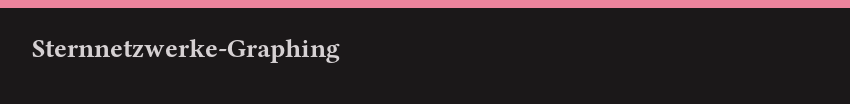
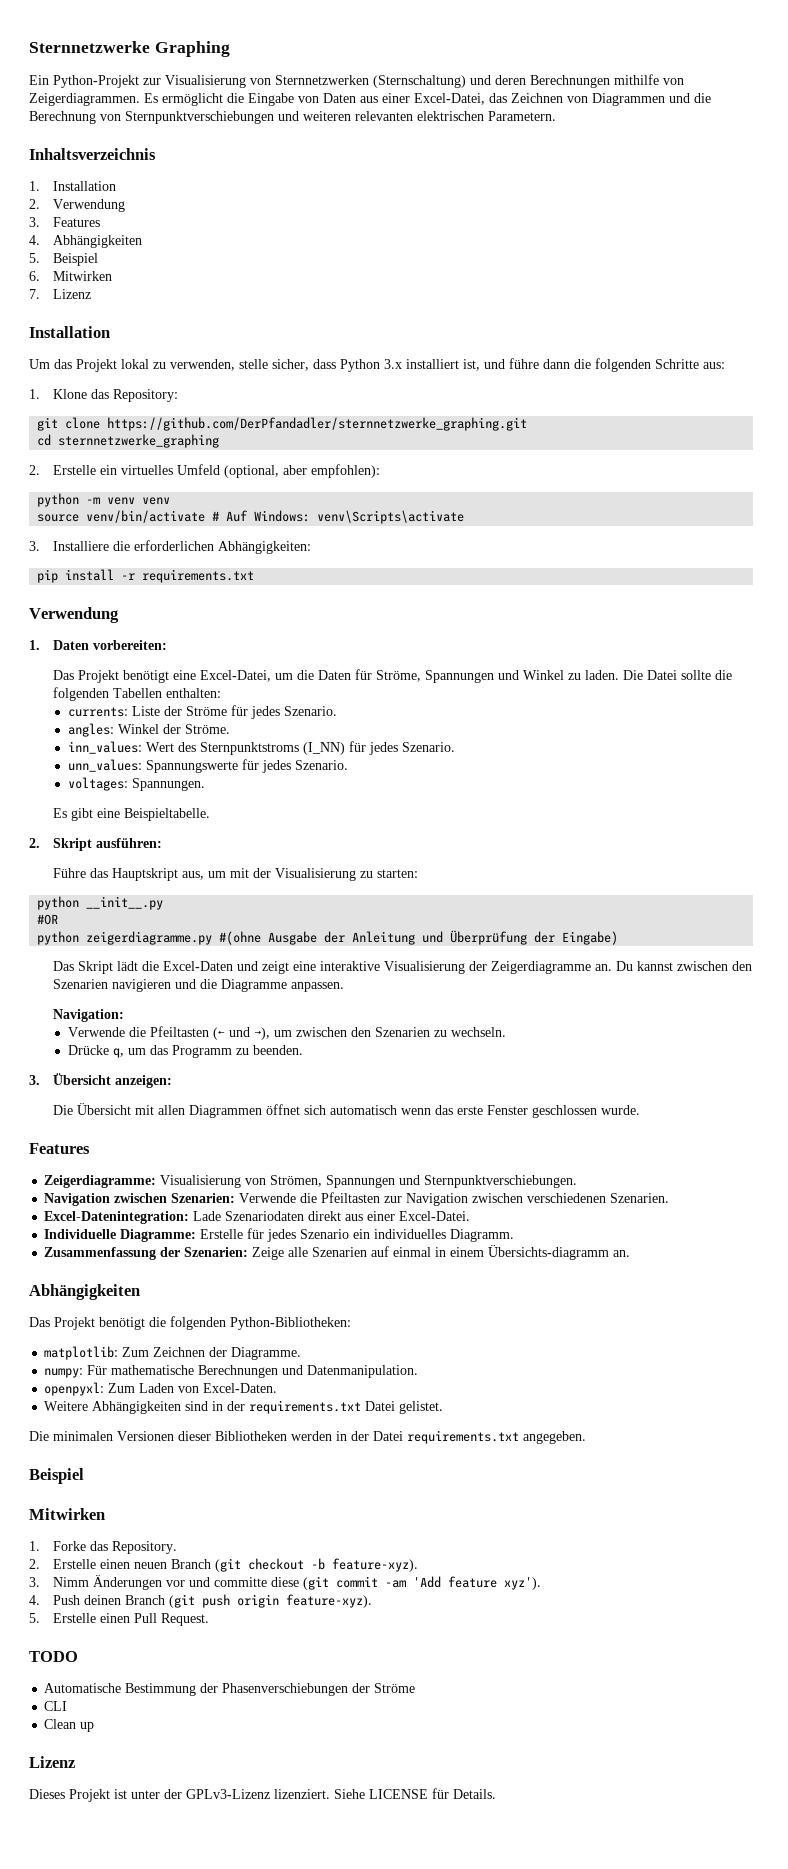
- Sternnetzwerke-Graphing
+ Sternnetzwerke Graphing
+ Ein Python-Projekt zur Visualisierung von Sternnetzwerken (Sternschaltung) und deren Berechnungen mithilfe von Zeigerdiagrammen. Es ermöglicht die Eingabe von Daten aus einer Excel-Datei, das Zeichnen von Diagrammen und die Berechnung von Sternpunktverschiebungen und weiteren relevanten elektrischen Parametern.
+ Inhaltsverzeichnis
+ 1. Installation
+ 2. Verwendung
+ 3. Features
+ 4. Abhängigkeiten
+ 5. Beispiel
+ 6. Mitwirken
+ 7. Lizenz
+ Installation
+ Um das Projekt lokal zu verwenden, stelle sicher, dass Python 3.x installiert ist, und führe dann die folgenden Schritte aus:
+ 1. Klone das Repository:
+ git clone https://github.com/DerPfandadler/sternnetzwerke_graphing.git
+ cd sternnetzwerke_graphing
+ 2. Erstelle ein virtuelles Umfeld (optional, aber empfohlen):
+ python -m venv venv
+ source venv/bin/activate # Auf Windows: venv\Scripts\activate
+ 3. Installiere die erforderlichen Abhängigkeiten:
+ pip install -r requirements.txt
+ Verwendung
+ 1. Daten vorbereiten:
+ Das Projekt benötigt eine Excel-Datei, um die Daten für Ströme, Spannungen und Winkel zu laden. Die Datei sollte die folgenden Tabellen enthalten:
+ currents: Liste der Ströme für jedes Szenario.
+ angles: Winkel der Ströme.
+ inn_values: Wert des Sternpunktstroms (I_NN) für jedes Szenario.
+ unn_values: Spannungswerte für jedes Szenario.
+ voltages: Spannungen.
+ Es gibt eine Beispieltabelle.
+ 2. Skript ausführen:
+ Führe das Hauptskript aus, um mit der Visualisierung zu starten:
+ python __init__.py
+ #OR
+ python zeigerdiagramme.py #(ohne Ausgabe der Anleitung und Überprüfung der Eingabe)
+ Das Skript lädt die Excel-Daten und zeigt eine interaktive Visualisierung der Zeigerdiagramme an. Du kannst zwischen den Szenarien navigieren und die Diagramme anpassen.
+ Navigation:
+ Verwende die Pfeiltasten (← und →), um zwischen den Szenarien zu wechseln.
+ Drücke q, um das Programm zu beenden.
+ 3. Übersicht anzeigen:
+ Die Übersicht mit allen Diagrammen öffnet sich automatisch wenn das erste Fenster geschlossen wurde.
+ Features
+ Zeigerdiagramme: Visualisierung von Strömen, Spannungen und Sternpunktverschiebungen.
+ Navigation zwischen Szenarien: Verwende die Pfeiltasten zur Navigation zwischen verschiedenen Szenarien.
+ Excel-Datenintegration: Lade Szenariodaten direkt aus einer Excel-Datei.
+ Individuelle Diagramme: Erstelle für jedes Szenario ein individuelles Diagramm.
+ Zusammenfassung der Szenarien: Zeige alle Szenarien auf einmal in einem Übersichts-diagramm an.
+ Abhängigkeiten
+ Das Projekt benötigt die folgenden Python-Bibliotheken:
+ matplotlib: Zum Zeichnen der Diagramme.
+ numpy: Für mathematische Berechnungen und Datenmanipulation.
+ openpyxl: Zum Laden von Excel-Daten.
+ Weitere Abhängigkeiten sind in der requirements.txt Datei gelistet.
+ Die minimalen Versionen dieser Bibliotheken werden in der Datei requirements.txt angegeben.
+ Beispiel
+ Mitwirken
+ 1. Forke das Repository.
+ 2. Erstelle einen neuen Branch (git checkout -b feature-xyz).
+ 3. Nimm Änderungen vor und committe diese (git commit -am 'Add feature xyz').
+ 4. Push deinen Branch (git push origin feature-xyz).
+ 5. Erstelle einen Pull Request.
+ TODO
+ Automatische Bestimmung der Phasenverschiebungen der Ströme
+ CLI
+ Clean up
+ Lizenz
+ Dieses Projekt ist unter der GPLv3-Lizenz lizenziert. Siehe LICENSE für Details.

